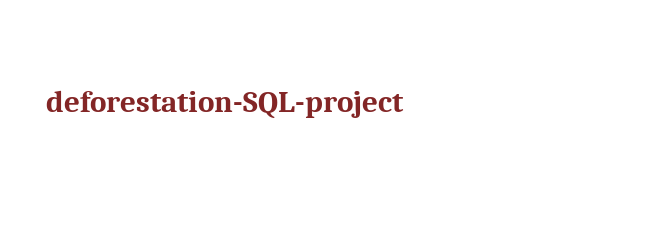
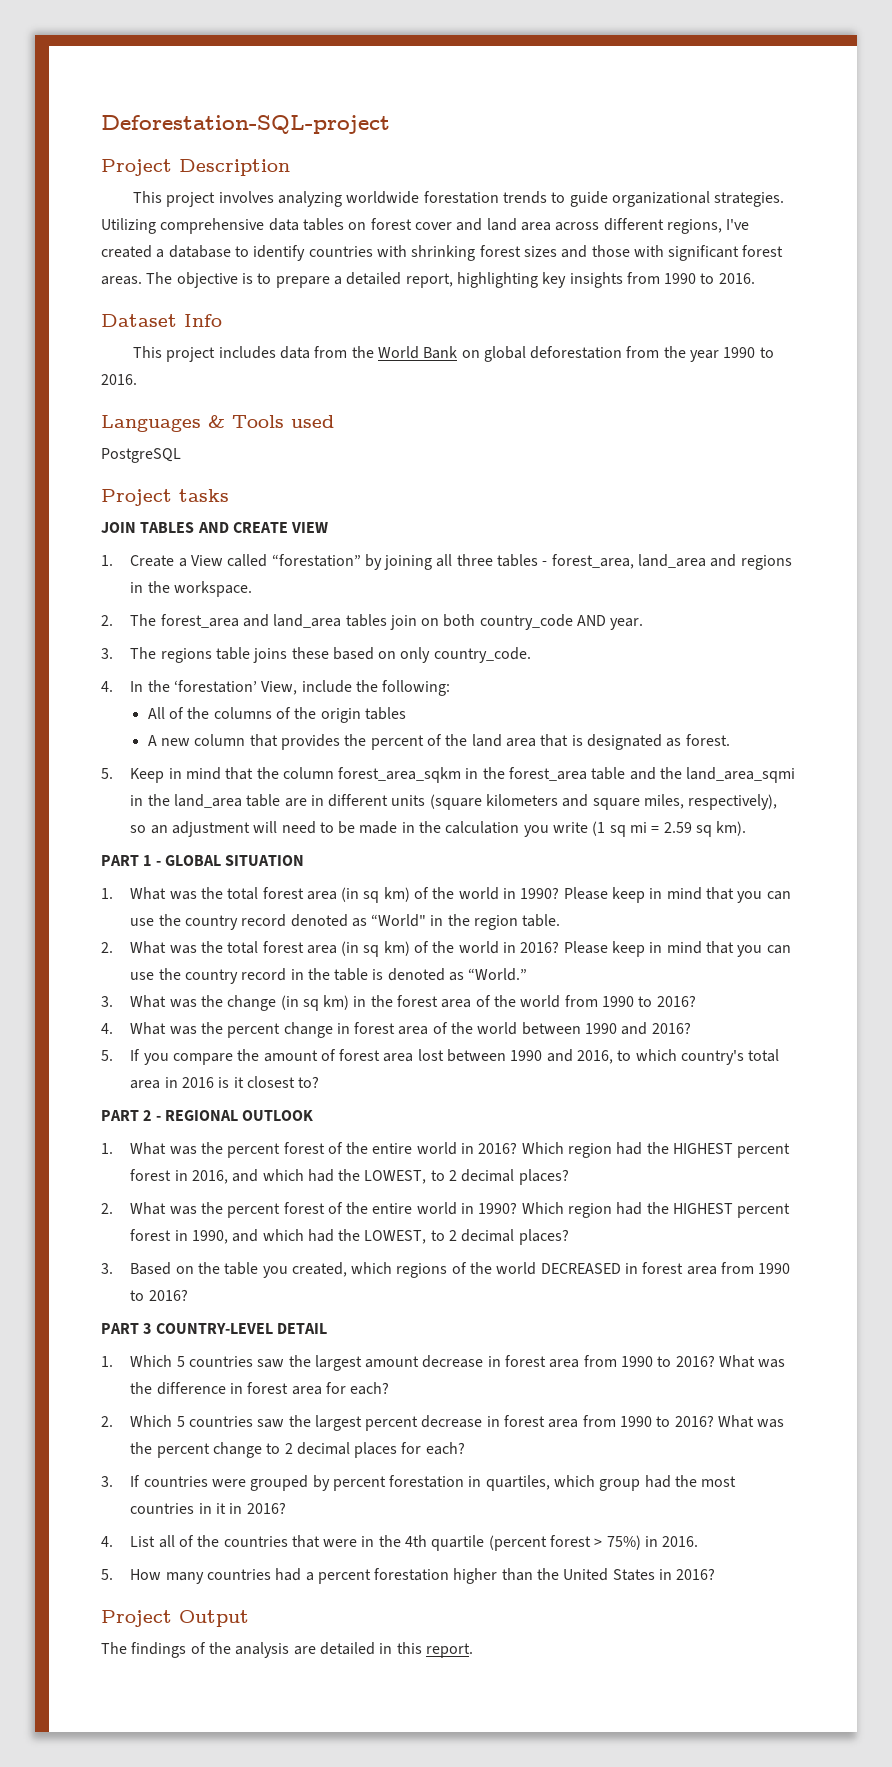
- deforestation-SQL-project
+ Deforestation-SQL-project
+ Project Description
+ This project involves analyzing worldwide forestation trends to guide organizational strategies. Utilizing comprehensive data tables on forest cover and land area across different regions, I've created a database to identify countries with shrinking forest sizes and those with significant forest areas. The objective is to prepare a detailed report, highlighting key insights from 1990 to 2016.
+ Dataset Info
+ This project includes data from the World Bank on global deforestation from the year 1990 to 2016.
+ Languages & Tools used
+ PostgreSQL
+ Project tasks
+ JOIN TABLES AND CREATE VIEW
+ 1. Create a View called “forestation” by joining all three tables - forest_area, land_area and regions in the workspace.
+ 2. The forest_area and land_area tables join on both country_code AND year.
+ 3. The regions table joins these based on only country_code.
+ 4. In the ‘forestation’ View, include the following:
+ All of the columns of the origin tables
+ A new column that provides the percent of the land area that is designated as forest.
+ 5. Keep in mind that the column forest_area_sqkm in the forest_area table and the land_area_sqmi in the land_area table are in different units (square kilometers and square miles, respectively), so an adjustment will need to be made in the calculation you write (1 sq mi = 2.59 sq km).
+ PART 1 - GLOBAL SITUATION
+ 1. What was the total forest area (in sq km) of the world in 1990? Please keep in mind that you can use the country record denoted as “World" in the region table.
+ 2. What was the total forest area (in sq km) of the world in 2016? Please keep in mind that you can use the country record in the table is denoted as “World.”
+ 3. What was the change (in sq km) in the forest area of the world from 1990 to 2016?
+ 4. What was the percent change in forest area of the world between 1990 and 2016?
+ 5. If you compare the amount of forest area lost between 1990 and 2016, to which country's total area in 2016 is it closest to?
+ PART 2 - REGIONAL OUTLOOK
+ 1. What was the percent forest of the entire world in 2016? Which region had the HIGHEST percent forest in 2016, and which had the LOWEST, to 2 decimal places?
+ 2. What was the percent forest of the entire world in 1990? Which region had the HIGHEST percent forest in 1990, and which had the LOWEST, to 2 decimal places?
+ 3. Based on the table you created, which regions of the world DECREASED in forest area from 1990 to 2016?
+ PART 3 COUNTRY-LEVEL DETAIL
+ 1. Which 5 countries saw the largest amount decrease in forest area from 1990 to 2016? What was the difference in forest area for each?
+ 2. Which 5 countries saw the largest percent decrease in forest area from 1990 to 2016? What was the percent change to 2 decimal places for each?
+ 3. If countries were grouped by percent forestation in quartiles, which group had the most countries in it in 2016?
+ 4. List all of the countries that were in the 4th quartile (percent forest > 75%) in 2016.
+ 5. How many countries had a percent forestation higher than the United States in 2016?
+ Project Output
+ The findings of the analysis are detailed in this report.

